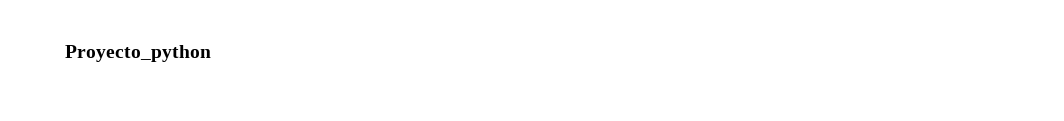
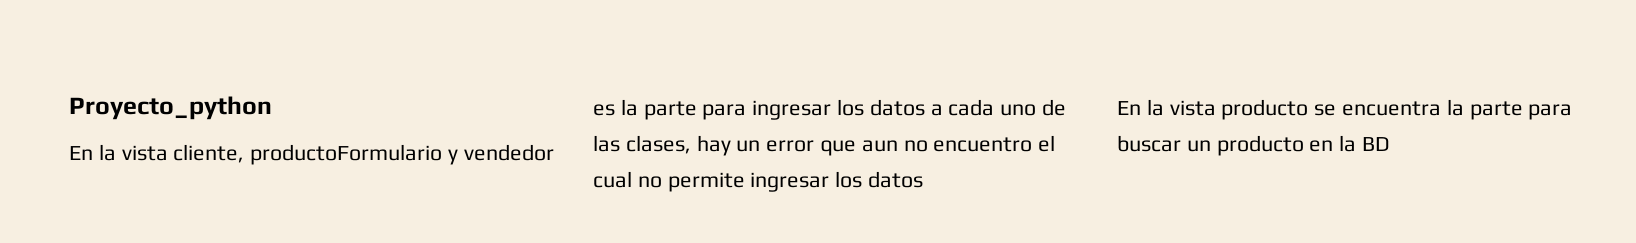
+ En la vista cliente, productoFormulario y vendedor es la parte para ingresar los datos a cada uno de las clases, hay un error que aun no encuentro el cual no permite ingresar los datos
+ En la vista producto se encuentra la parte para buscar un producto en la BD

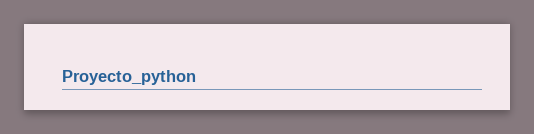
- En la vista cliente, productoFormulario y vendedor es la parte para ingresar los datos a cada uno de las clases, hay un error que aun no encuentro el cual no permite ingresar los datos
- En la vista producto se encuentra la parte para buscar un producto en la BD

